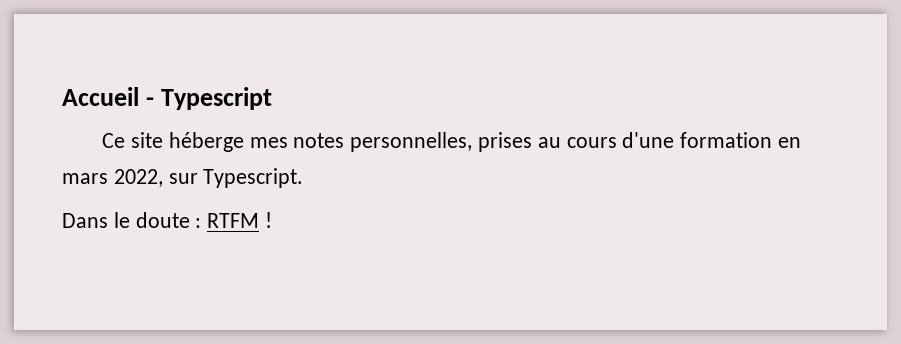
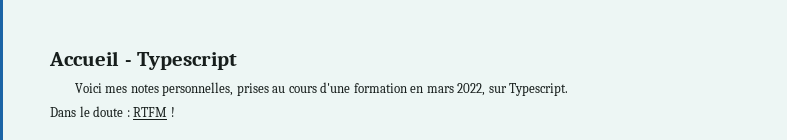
- Ce site héberge mes notes personnelles, prises au cours d'une formation en mars 2022, sur Typescript.
+ Voici mes notes personnelles, prises au cours d'une formation en mars 2022, sur Typescript.

